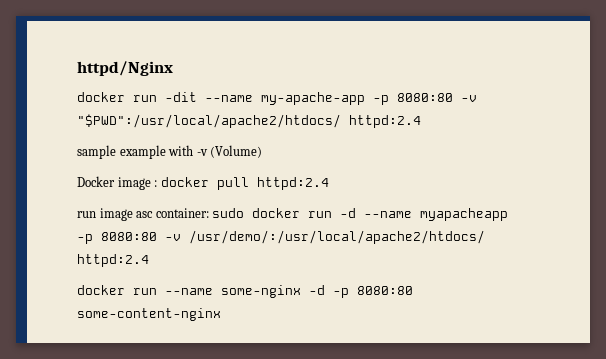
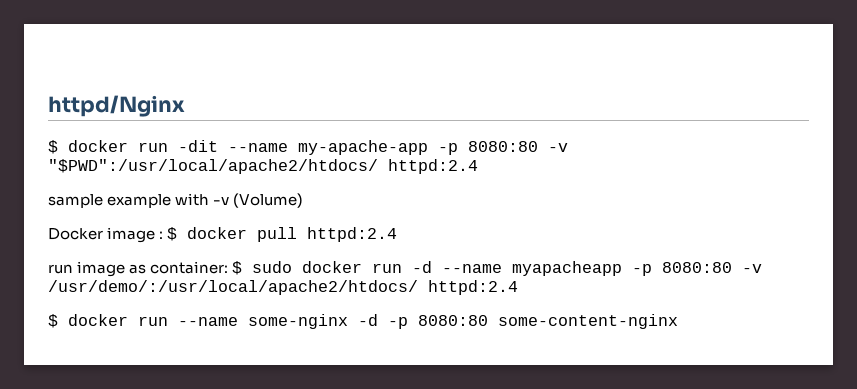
- docker run -dit --name my-apache-app -p 8080:80 -v "$PWD":/usr/local/apache2/htdocs/ httpd:2.4
+ $ docker run -dit --name my-apache-app -p 8080:80 -v "$PWD":/usr/local/apache2/htdocs/ httpd:2.4
- Docker image : docker pull httpd:2.4
+ Docker image : $ docker pull httpd:2.4
- run image asc container: sudo docker run -d --name myapacheapp -p 8080:80 -v /usr/demo/:/usr/local/apache2/htdocs/ httpd:2.4
+ run image as container: $ sudo docker run -d --name myapacheapp -p 8080:80 -v /usr/demo/:/usr/local/apache2/htdocs/ httpd:2.4
- docker run --name some-nginx -d -p 8080:80 some-content-nginx
+ $ docker run --name some-nginx -d -p 8080:80 some-content-nginx

